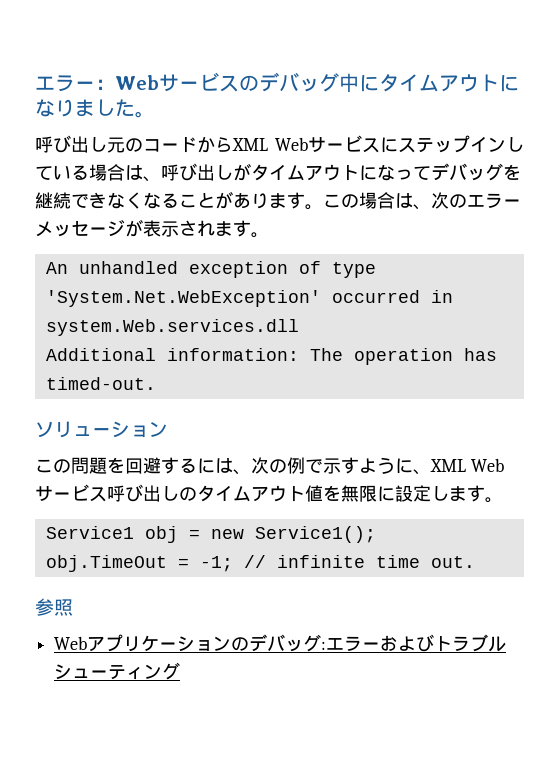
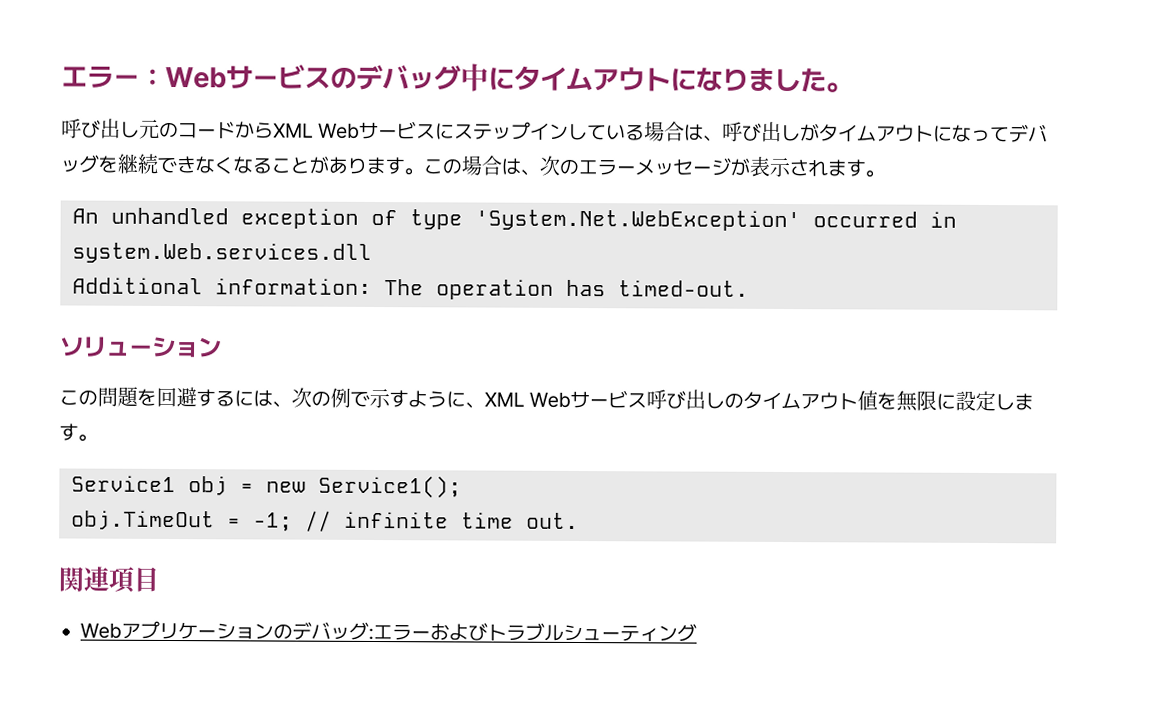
- 参照
+ 関連項目

